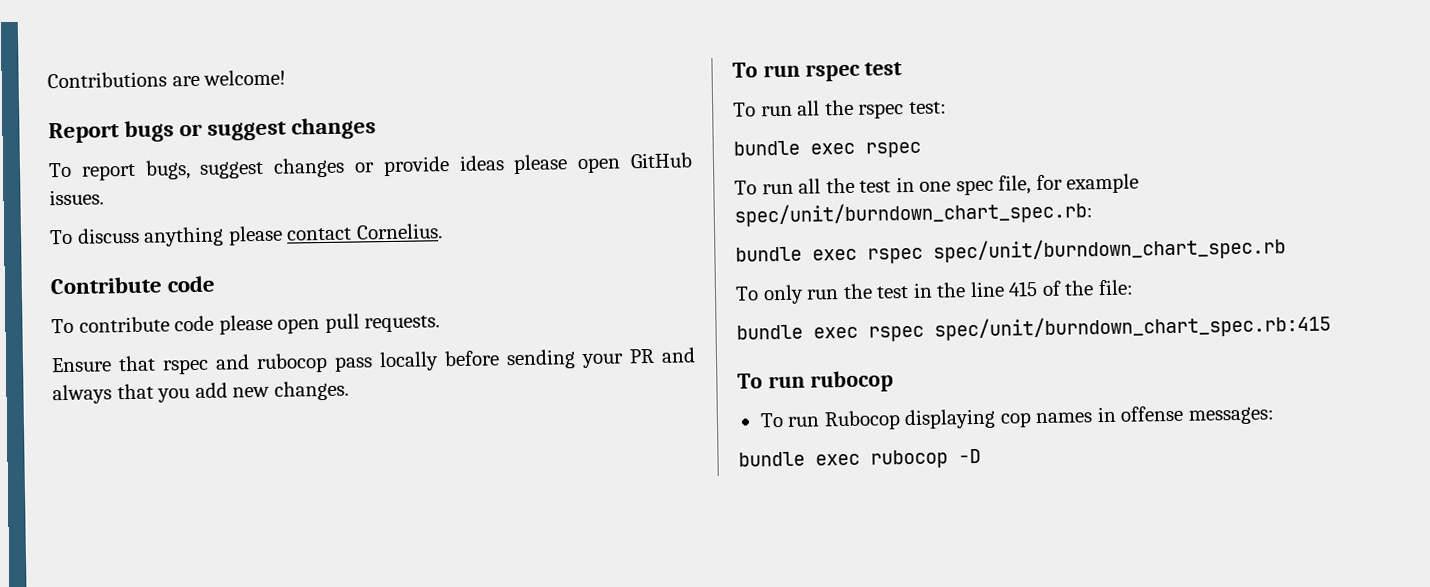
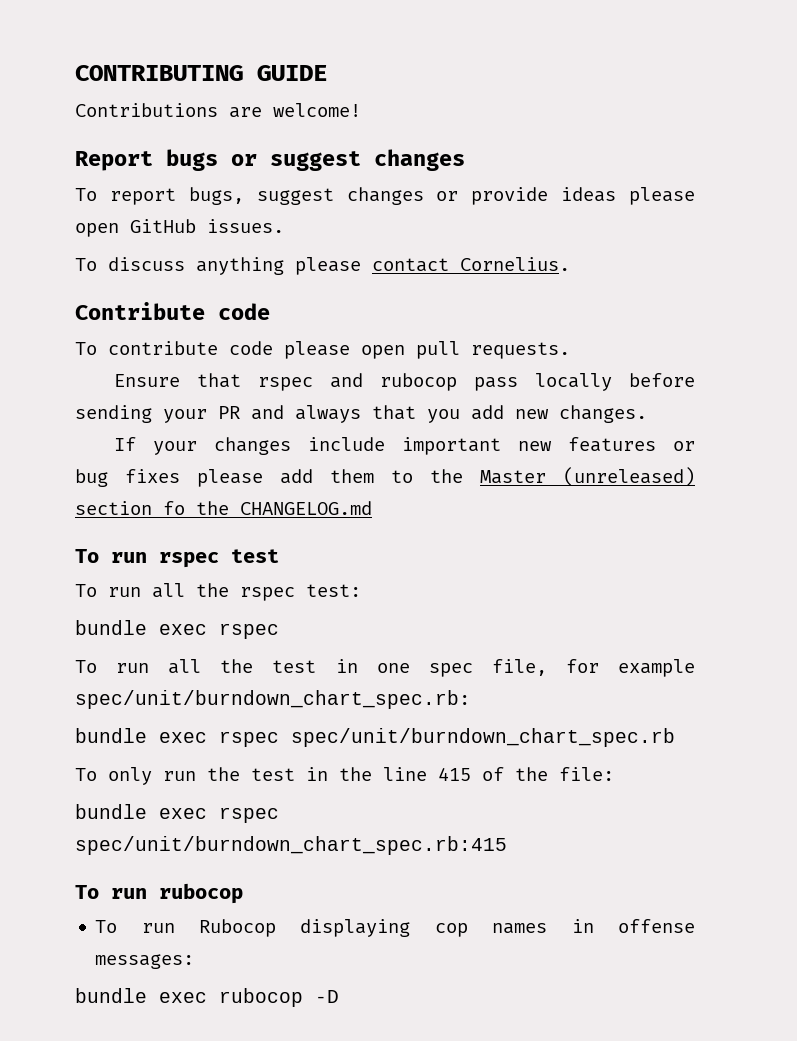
+ CONTRIBUTING GUIDE
+ If your changes include important new features or bug fixes please add them to the Master (unreleased) section fo the CHANGELOG.md

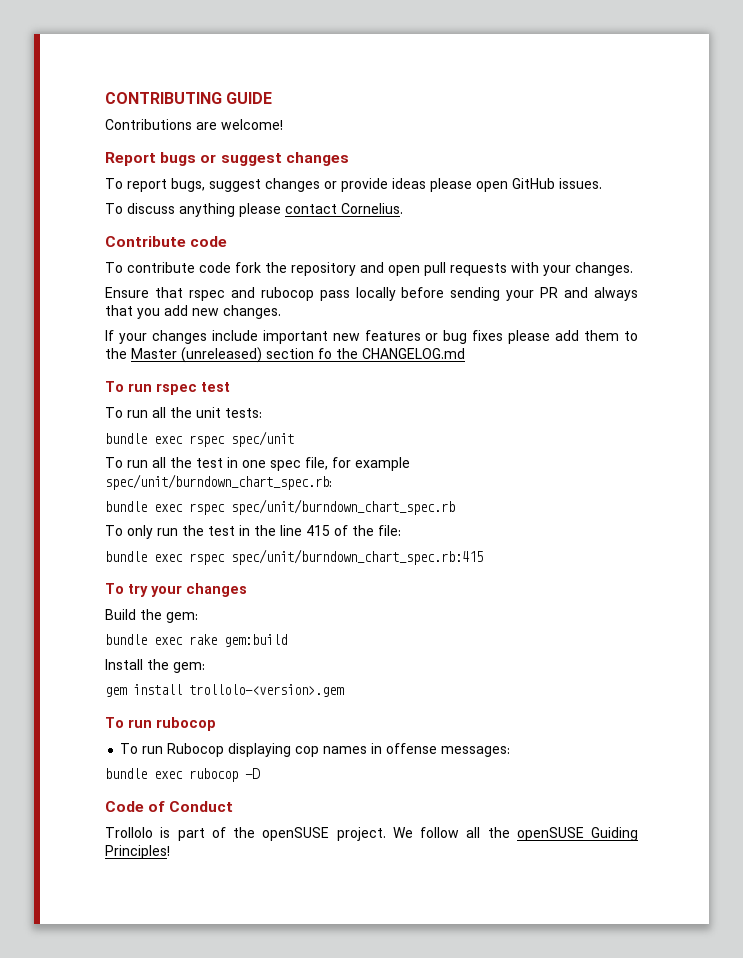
- To contribute code please open pull requests.
+ To contribute code fork the repository and open pull requests with your changes.
- To run all the rspec test:
- bundle exec rspec
+ To run all the unit tests:
+ bundle exec rspec spec/unit
+ To try your changes
+ Build the gem:
+ bundle exec rake gem:build
+ Install the gem:
+ gem install trollolo-<version>.gem
+ Code of Conduct
+ Trollolo is part of the openSUSE project. We follow all the openSUSE Guiding Principles!

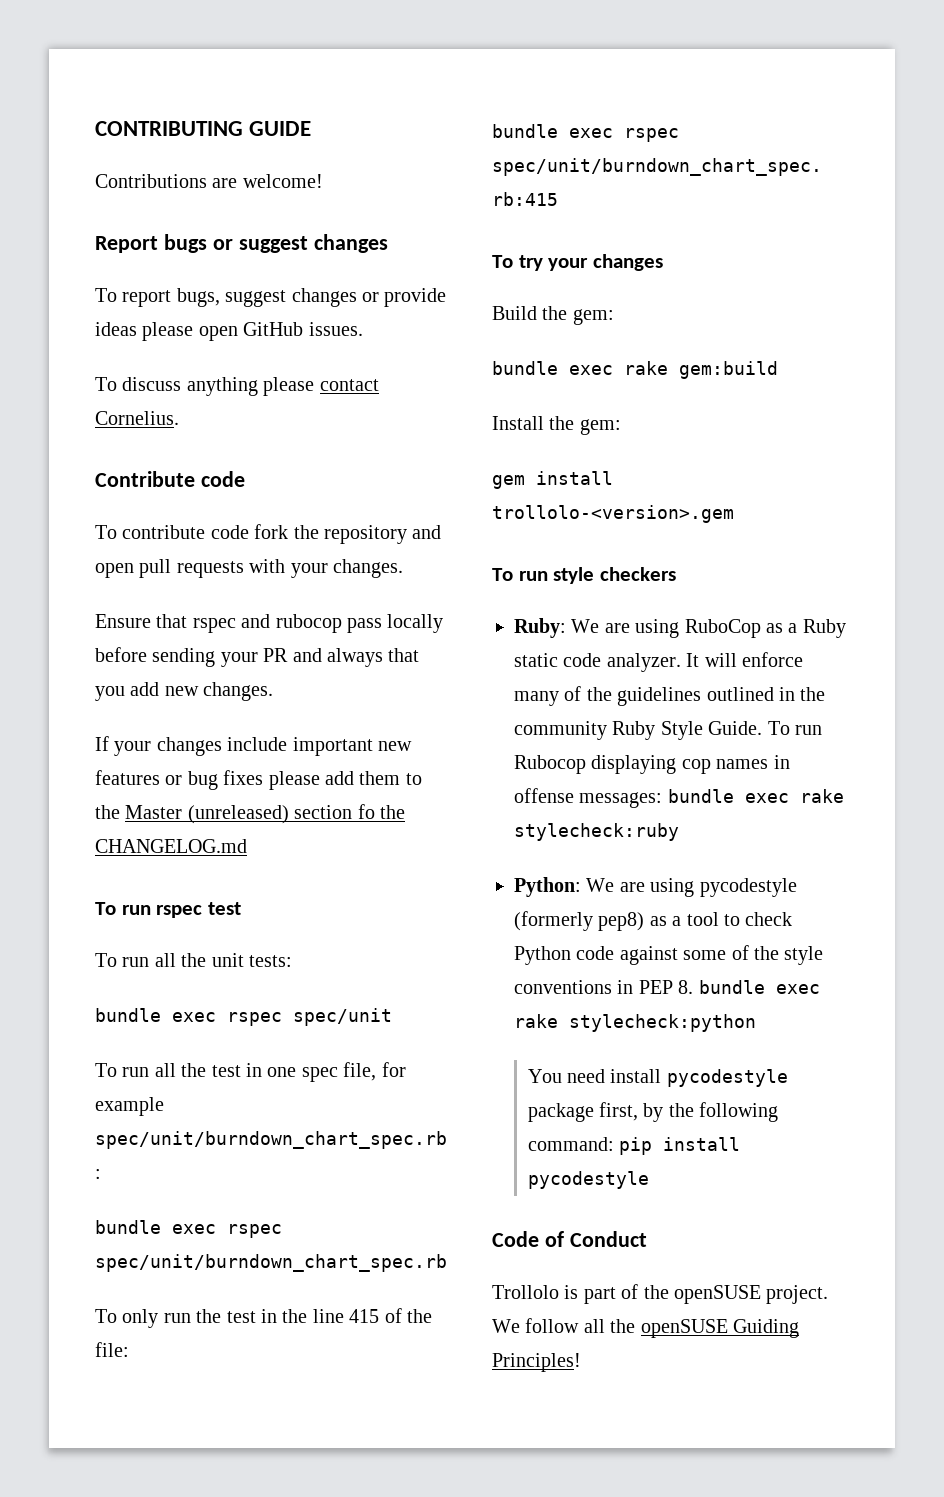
- To run rubocop
- To run Rubocop displaying cop names in offense messages:
- bundle exec rubocop -D
+ To run style checkers
+ Ruby: We are using RuboCop as a Ruby static code analyzer. It will enforce many of the guidelines outlined in the community Ruby Style Guide. To run Rubocop displaying cop names in offense messages: bundle exec rake stylecheck:ruby
+ Python: We are using pycodestyle (formerly pep8) as a tool to check Python code against some of the style conventions in PEP 8. bundle exec rake stylecheck:python
+ You need install pycodestyle package first, by the following command: pip install pycodestyle

